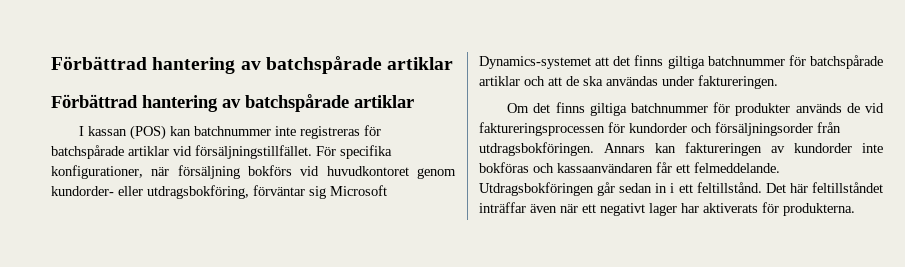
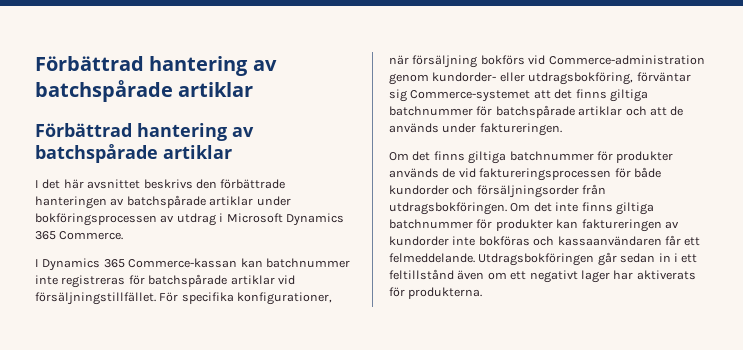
- I kassan (POS) kan batchnummer inte registreras för batchspårade artiklar vid försäljningstillfället.
+ I det här avsnittet beskrivs den förbättrade hanteringen av batchspårade artiklar under bokföringsprocessen av utdrag i Microsoft Dynamics 365 Commerce.
+ I Dynamics 365 Commerce-kassan kan batchnummer inte registreras för batchspårade artiklar vid försäljningstillfället.
- För specifika konfigurationer, när försäljning bokförs vid huvudkontoret genom kundorder- eller utdragsbokföring, förväntar sig Microsoft Dynamics-systemet att det finns giltiga batchnummer för batchspårade artiklar och att de ska användas under faktureringen.
+ För specifika konfigurationer, när försäljning bokförs vid Commerce-administration genom kundorder- eller utdragsbokföring, förväntar sig Commerce-systemet att det finns giltiga batchnummer för batchspårade artiklar och att de används under faktureringen.
- Om det finns giltiga batchnummer för produkter används de vid faktureringsprocessen för kundorder och försäljningsorder från utdragsbokföringen.
+ Om det finns giltiga batchnummer för produkter används de vid faktureringsprocessen för både kundorder och försäljningsorder från utdragsbokföringen.
- Annars kan faktureringen av kundorder inte bokföras och kassaanvändaren får ett felmeddelande.
+ Om det inte finns giltiga batchnummer för produkter kan faktureringen av kundorder inte bokföras och kassaanvändaren får ett felmeddelande.
- Utdragsbokföringen går sedan in i ett feltillstånd. Det här feltillståndet inträffar även när ett negativt lager har aktiverats för produkterna.
+ Utdragsbokföringen går sedan in i ett feltillstånd även om ett negativt lager har aktiverats för produkterna.

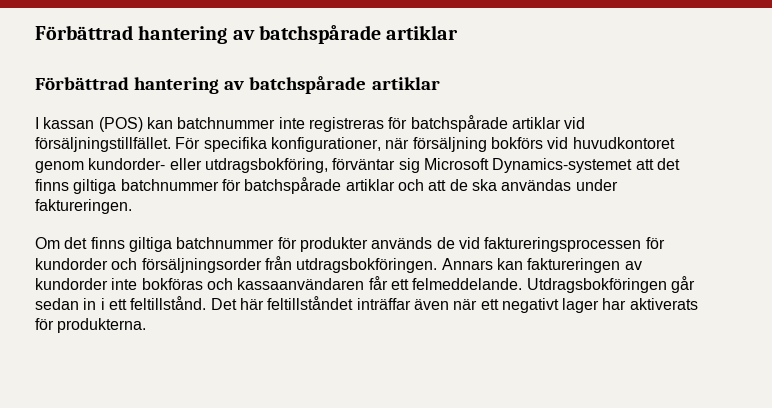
- I det här avsnittet beskrivs den förbättrade hanteringen av batchspårade artiklar under bokföringsprocessen av utdrag i Microsoft Dynamics 365 Commerce.
- I Dynamics 365 Commerce-kassan kan batchnummer inte registreras för batchspårade artiklar vid försäljningstillfället.
+ I kassan (POS) kan batchnummer inte registreras för batchspårade artiklar vid försäljningstillfället.
- För specifika konfigurationer, när försäljning bokförs vid Commerce-administration genom kundorder- eller utdragsbokföring, förväntar sig Commerce-systemet att det finns giltiga batchnummer för batchspårade artiklar och att de används under faktureringen.
+ För specifika konfigurationer, när försäljning bokförs vid huvudkontoret genom kundorder- eller utdragsbokföring, förväntar sig Microsoft Dynamics-systemet att det finns giltiga batchnummer för batchspårade artiklar och att de ska användas under faktureringen.
- Om det finns giltiga batchnummer för produkter används de vid faktureringsprocessen för både kundorder och försäljningsorder från utdragsbokföringen.
+ Om det finns giltiga batchnummer för produkter används de vid faktureringsprocessen för kundorder och försäljningsorder från utdragsbokföringen.
- Om det inte finns giltiga batchnummer för produkter kan faktureringen av kundorder inte bokföras och kassaanvändaren får ett felmeddelande.
+ Annars kan faktureringen av kundorder inte bokföras och kassaanvändaren får ett felmeddelande.
- Utdragsbokföringen går sedan in i ett feltillstånd även om ett negativt lager har aktiverats för produkterna.
+ Utdragsbokföringen går sedan in i ett feltillstånd. Det här feltillståndet inträffar även när ett negativt lager har aktiverats för produkterna.

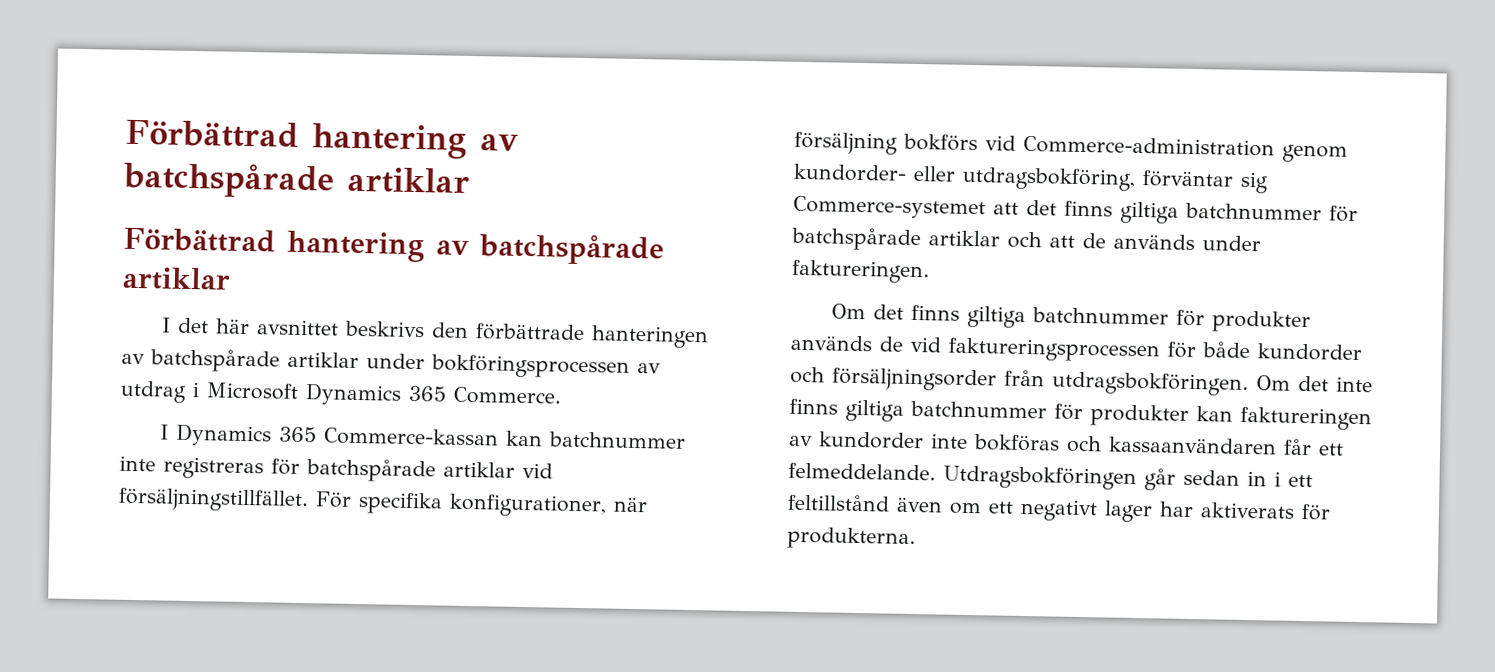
- I kassan (POS) kan batchnummer inte registreras för batchspårade artiklar vid försäljningstillfället.
+ I det här avsnittet beskrivs den förbättrade hanteringen av batchspårade artiklar under bokföringsprocessen av utdrag i Microsoft Dynamics 365 Commerce.
+ I Dynamics 365 Commerce-kassan kan batchnummer inte registreras för batchspårade artiklar vid försäljningstillfället.
- För specifika konfigurationer, när försäljning bokförs vid huvudkontoret genom kundorder- eller utdragsbokföring, förväntar sig Microsoft Dynamics-systemet att det finns giltiga batchnummer för batchspårade artiklar och att de ska användas under faktureringen.
+ För specifika konfigurationer, när försäljning bokförs vid Commerce-administration genom kundorder- eller utdragsbokföring, förväntar sig Commerce-systemet att det finns giltiga batchnummer för batchspårade artiklar och att de används under faktureringen.
- Om det finns giltiga batchnummer för produkter används de vid faktureringsprocessen för kundorder och försäljningsorder från utdragsbokföringen.
+ Om det finns giltiga batchnummer för produkter används de vid faktureringsprocessen för både kundorder och försäljningsorder från utdragsbokföringen.
- Annars kan faktureringen av kundorder inte bokföras och kassaanvändaren får ett felmeddelande.
+ Om det inte finns giltiga batchnummer för produkter kan faktureringen av kundorder inte bokföras och kassaanvändaren får ett felmeddelande.
- Utdragsbokföringen går sedan in i ett feltillstånd. Det här feltillståndet inträffar även när ett negativt lager har aktiverats för produkterna.
+ Utdragsbokföringen går sedan in i ett feltillstånd även om ett negativt lager har aktiverats för produkterna.

